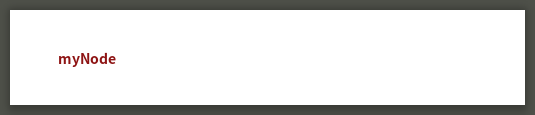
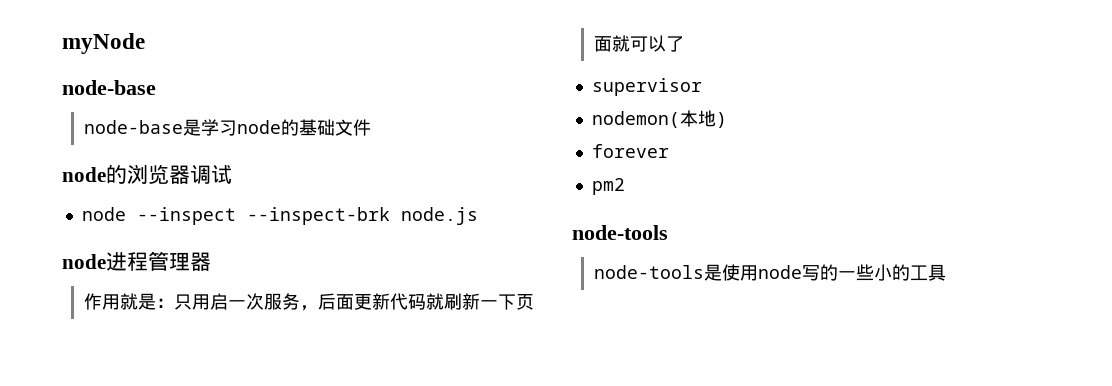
  myNode
+ node-base
+ node-base是学习node的基础文件
+ node的浏览器调试
+ node --inspect --inspect-brk node.js
+ node进程管理器
+ 作用就是：只用启一次服务，后面更新代码就刷新一下页面就可以了
+ supervisor
+ nodemon(本地)
+ forever
+ pm2
+ node-tools
+ node-tools是使用node写的一些小的工具

